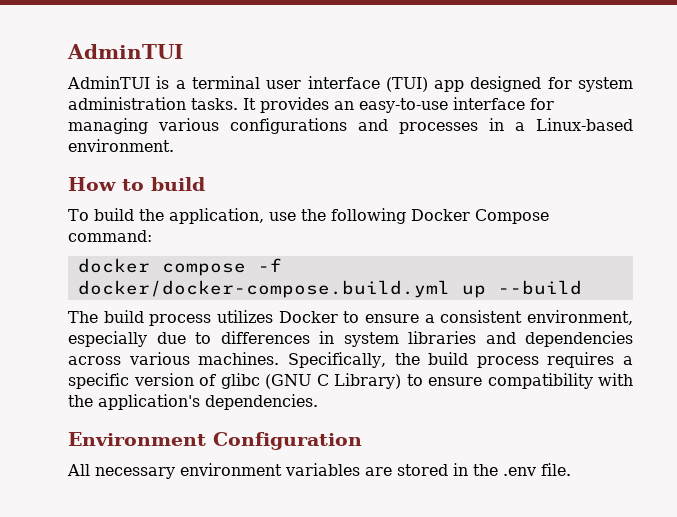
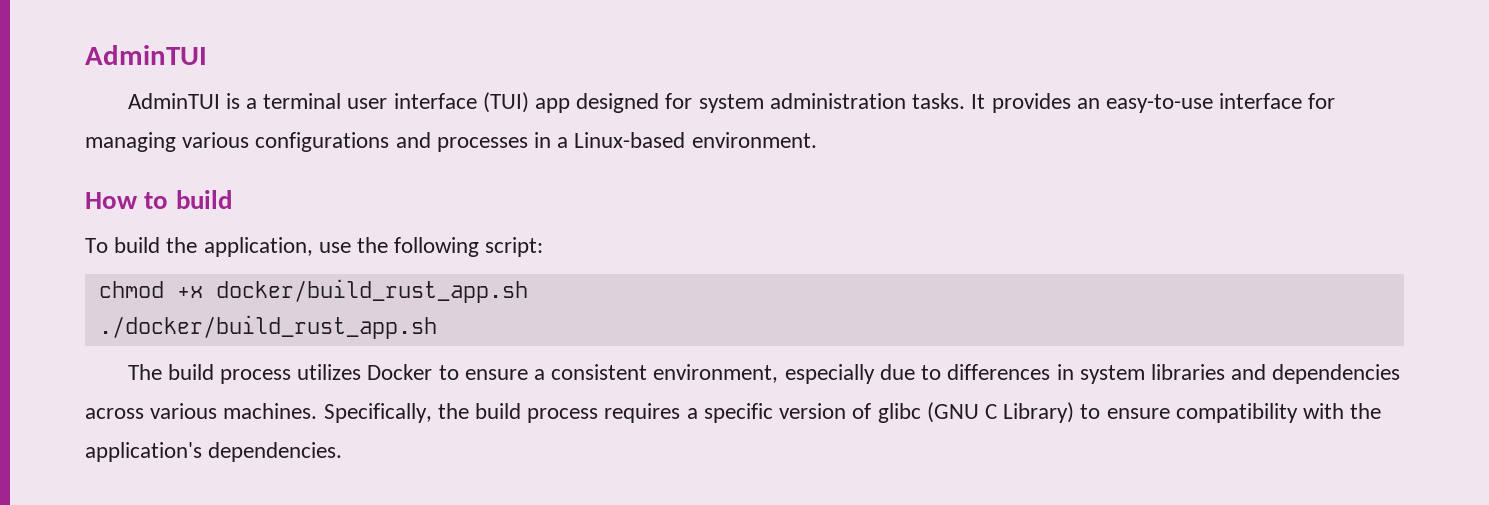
- To build the application, use the following Docker Compose command:
- docker compose -f docker/docker-compose.build.yml up --build
+ To build the application, use the following script:
+ chmod +x docker/build_rust_app.sh
+ ./docker/build_rust_app.sh
- Environment Configuration
- All necessary environment variables are stored in the .env file.

